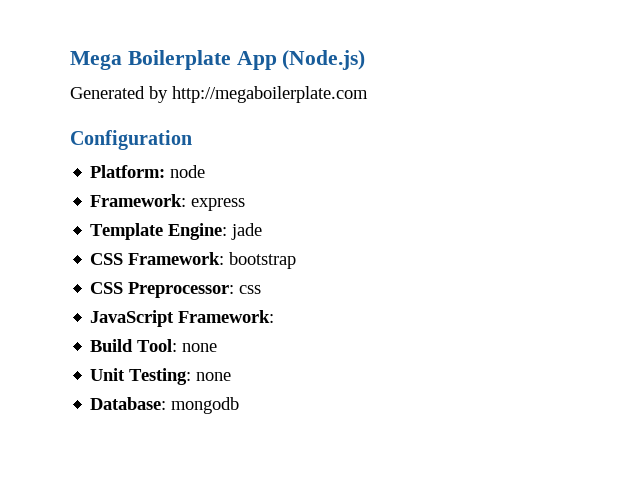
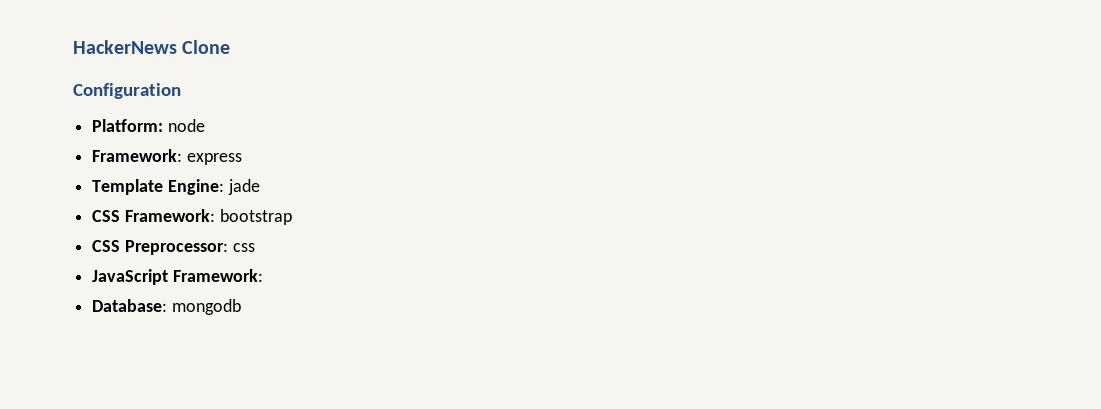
- Mega Boilerplate App (Node.js)
- Generated by http://megaboilerplate.com
+ HackerNews Clone
- Build Tool: none
- Unit Testing: none

